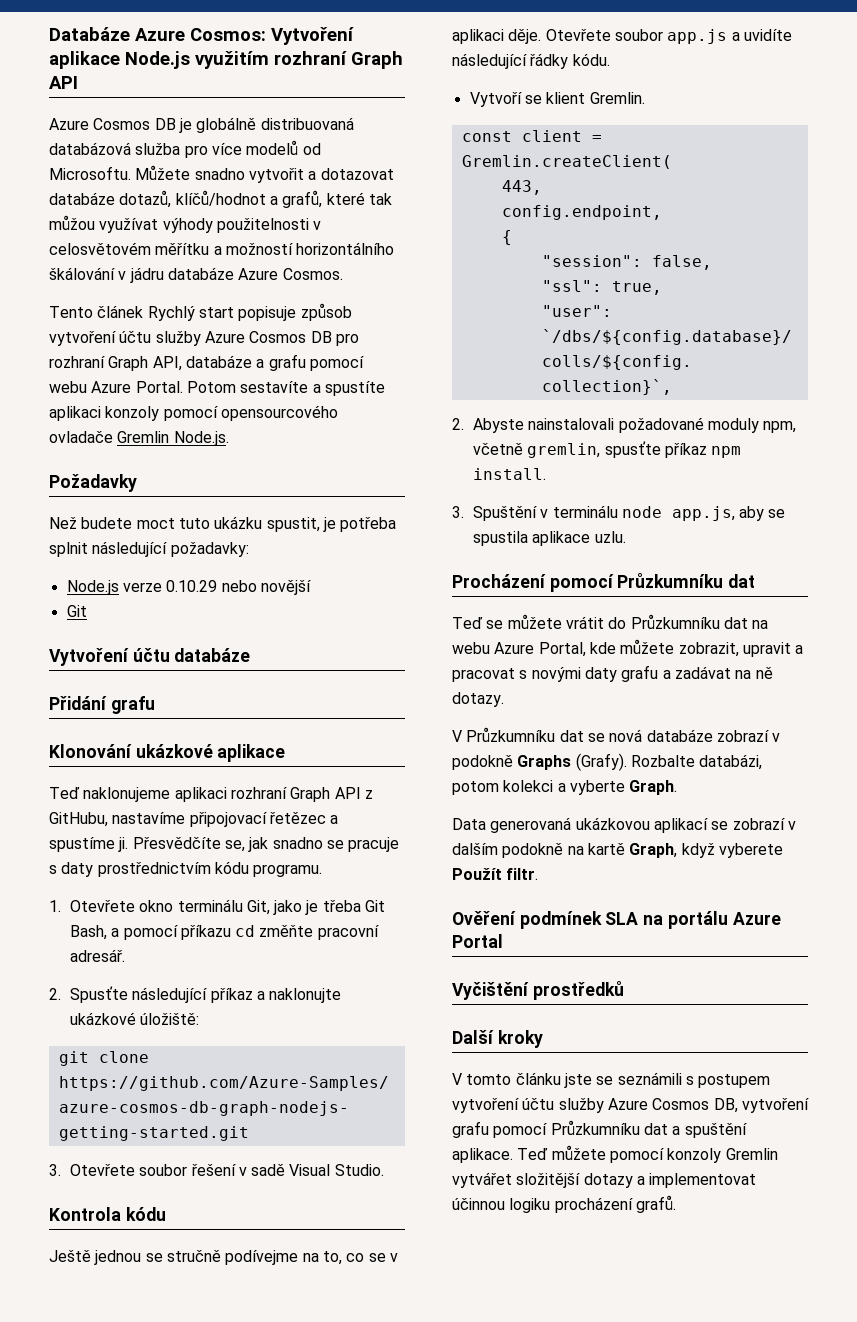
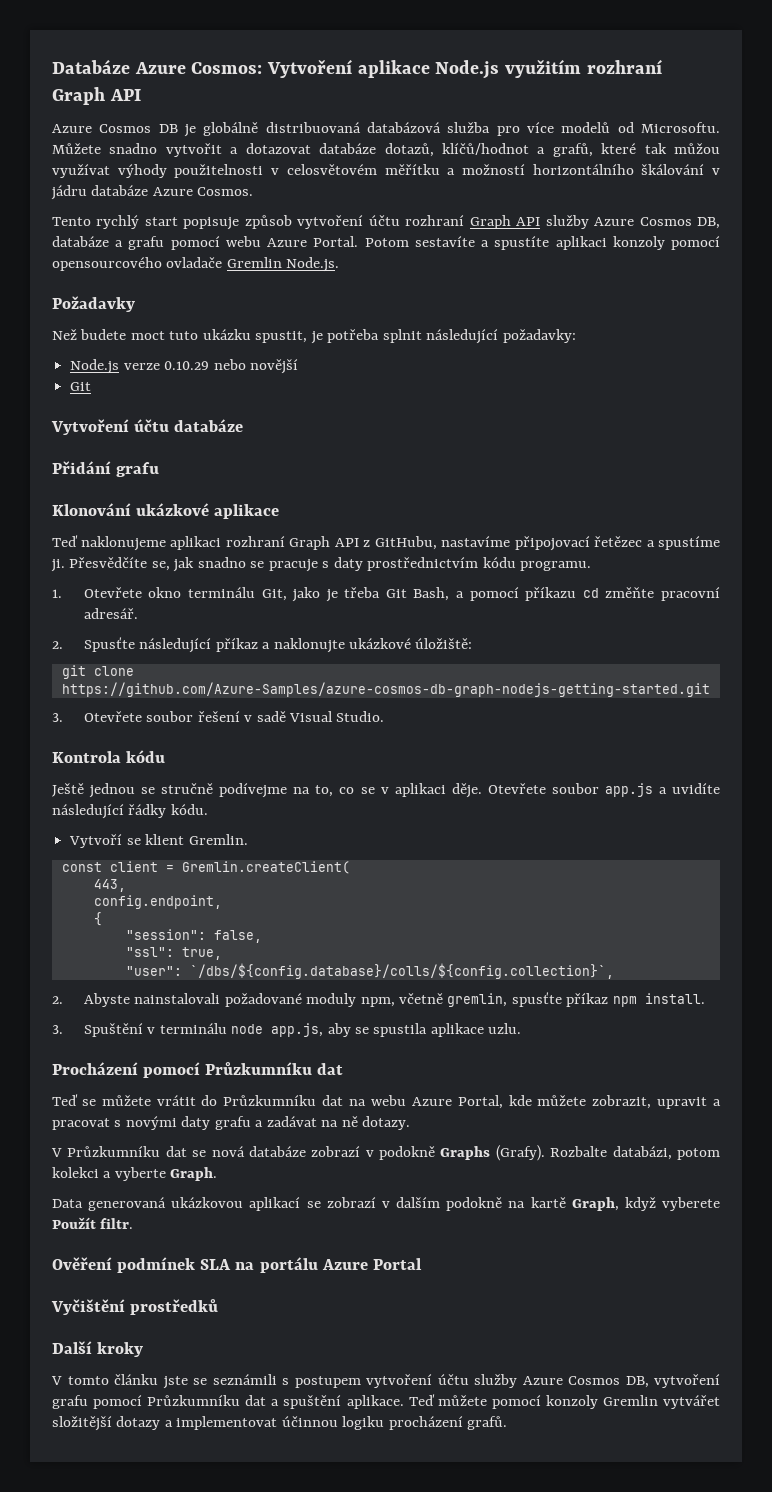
- Tento článek Rychlý start popisuje způsob vytvoření účtu služby Azure Cosmos DB pro rozhraní Graph API, databáze a grafu pomocí webu Azure Portal.
+ Tento rychlý start popisuje způsob vytvoření účtu rozhraní Graph API služby Azure Cosmos DB, databáze a grafu pomocí webu Azure Portal.

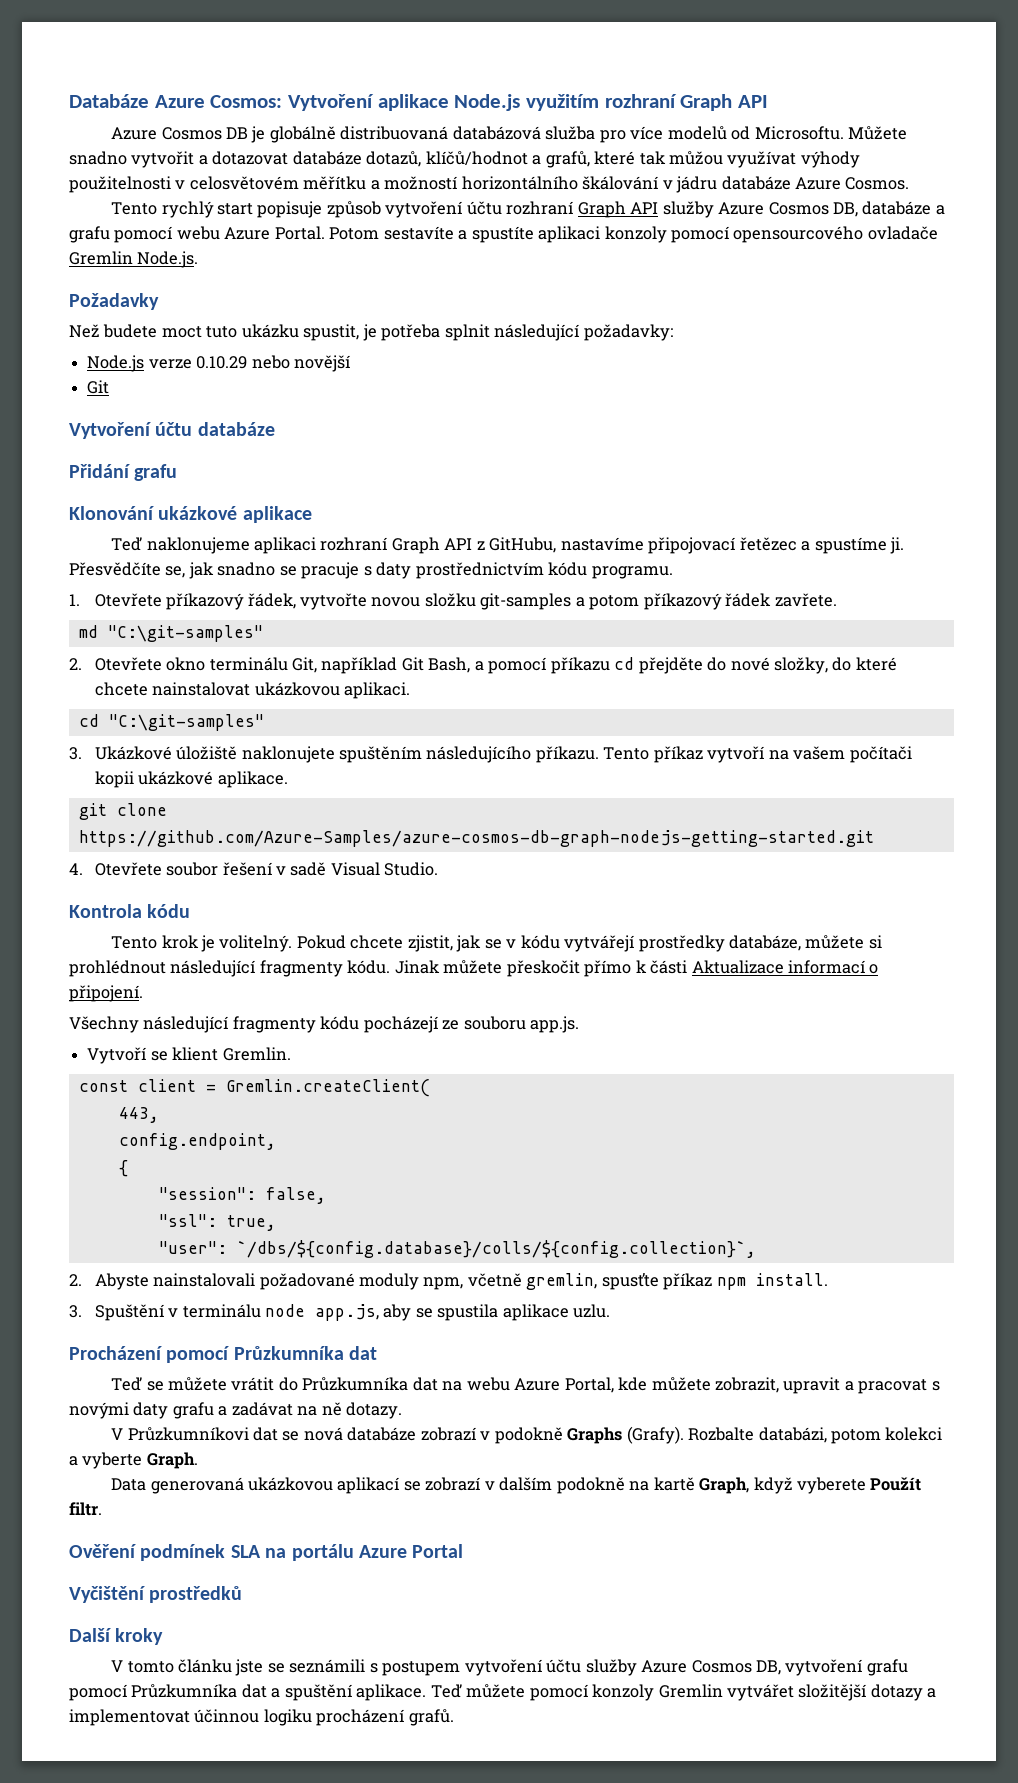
- 1. Otevřete okno terminálu Git, jako je třeba Git Bash, a pomocí příkazu cd změňte pracovní adresář.
- 2. Spusťte následující příkaz a naklonujte ukázkové úložiště:
+ 1. Otevřete příkazový řádek, vytvořte novou složku git-samples a potom příkazový řádek zavřete.
+ md "C:\git-samples"
+ 2. Otevřete okno terminálu Git, například Git Bash, a pomocí příkazu cd přejděte do nové složky, do které chcete nainstalovat ukázkovou aplikaci.
+ cd "C:\git-samples"
+ 3. Ukázkové úložiště naklonujete spuštěním následujícího příkazu. Tento příkaz vytvoří na vašem počítači kopii ukázkové aplikace.
- 3. Otevřete soubor řešení v sadě Visual Studio.
+ 4. Otevřete soubor řešení v sadě Visual Studio.
- Ještě jednou se stručně podívejme na to, co se v aplikaci děje. Otevřete soubor app.js a uvidíte následující řádky kódu.
+ Tento krok je volitelný. Pokud chcete zjistit, jak se v kódu vytvářejí prostředky databáze, můžete si prohlédnout následující fragmenty kódu. Jinak můžete přeskočit přímo k části Aktualizace informací o připojení.
+ Všechny následující fragmenty kódu pocházejí ze souboru app.js.
- Procházení pomocí Průzkumníku dat
+ Procházení pomocí Průzkumníka dat
- Teď se můžete vrátit do Průzkumníku dat na webu Azure Portal, kde můžete zobrazit, upravit a pracovat s novými daty grafu a zadávat na ně dotazy.
+ Teď se můžete vrátit do Průzkumníka dat na webu Azure Portal, kde můžete zobrazit, upravit a pracovat s novými daty grafu a zadávat na ně dotazy.
- V Průzkumníku dat se nová databáze zobrazí v podokně Graphs (Grafy).
+ V Průzkumníkovi dat se nová databáze zobrazí v podokně Graphs (Grafy).
- V tomto článku jste se seznámili s postupem vytvoření účtu služby Azure Cosmos DB, vytvoření grafu pomocí Průzkumníku dat a spuštění aplikace.
+ V tomto článku jste se seznámili s postupem vytvoření účtu služby Azure Cosmos DB, vytvoření grafu pomocí Průzkumníka dat a spuštění aplikace.

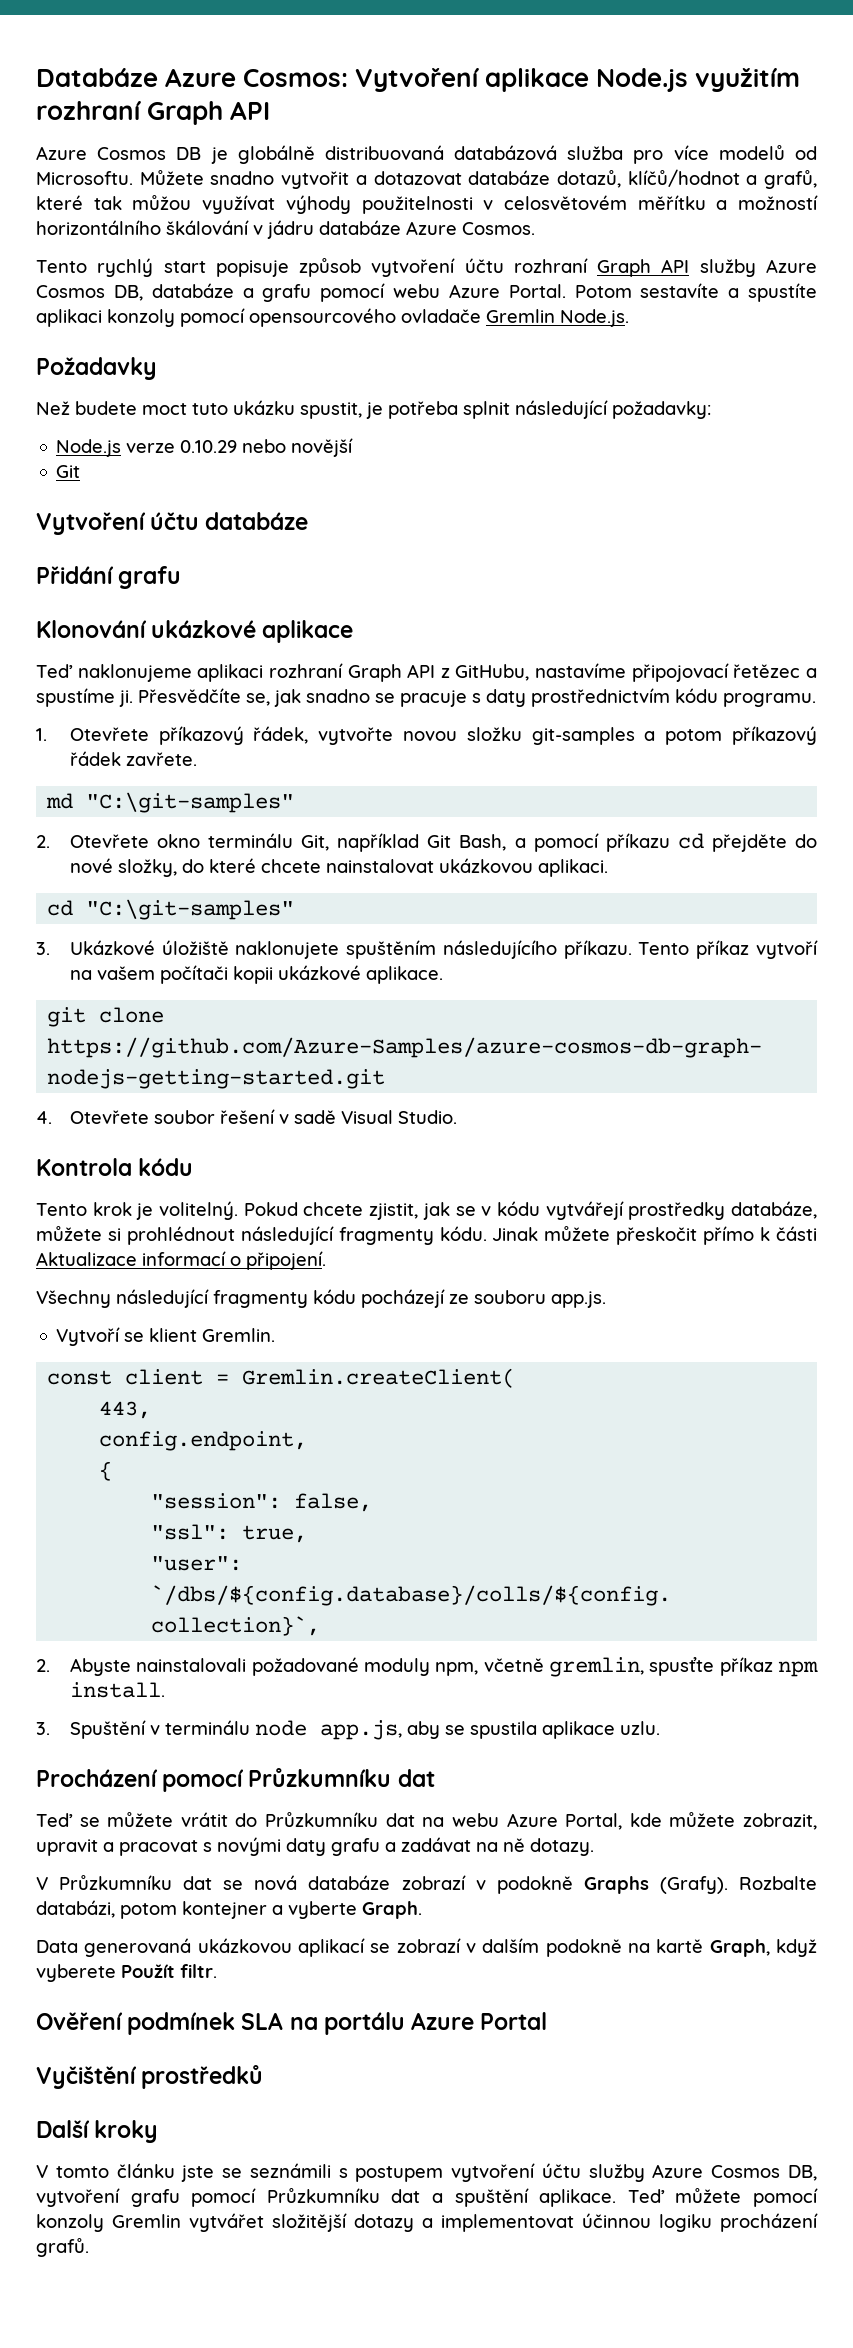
- Procházení pomocí Průzkumníka dat
+ Procházení pomocí Průzkumníku dat
- Teď se můžete vrátit do Průzkumníka dat na webu Azure Portal, kde můžete zobrazit, upravit a pracovat s novými daty grafu a zadávat na ně dotazy.
+ Teď se můžete vrátit do Průzkumníku dat na webu Azure Portal, kde můžete zobrazit, upravit a pracovat s novými daty grafu a zadávat na ně dotazy.
- V Průzkumníkovi dat se nová databáze zobrazí v podokně Graphs (Grafy).
+ V Průzkumníku dat se nová databáze zobrazí v podokně Graphs (Grafy).
- Rozbalte databázi, potom kolekci a vyberte Graph.
+ Rozbalte databázi, potom kontejner a vyberte Graph.
- V tomto článku jste se seznámili s postupem vytvoření účtu služby Azure Cosmos DB, vytvoření grafu pomocí Průzkumníka dat a spuštění aplikace.
+ V tomto článku jste se seznámili s postupem vytvoření účtu služby Azure Cosmos DB, vytvoření grafu pomocí Průzkumníku dat a spuštění aplikace.

